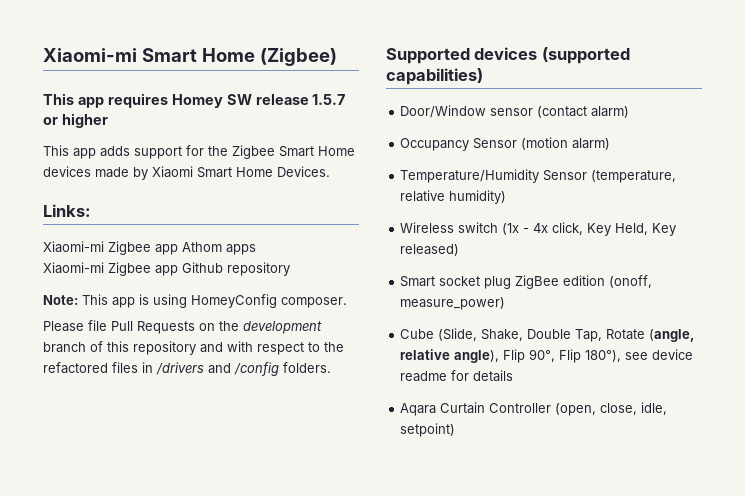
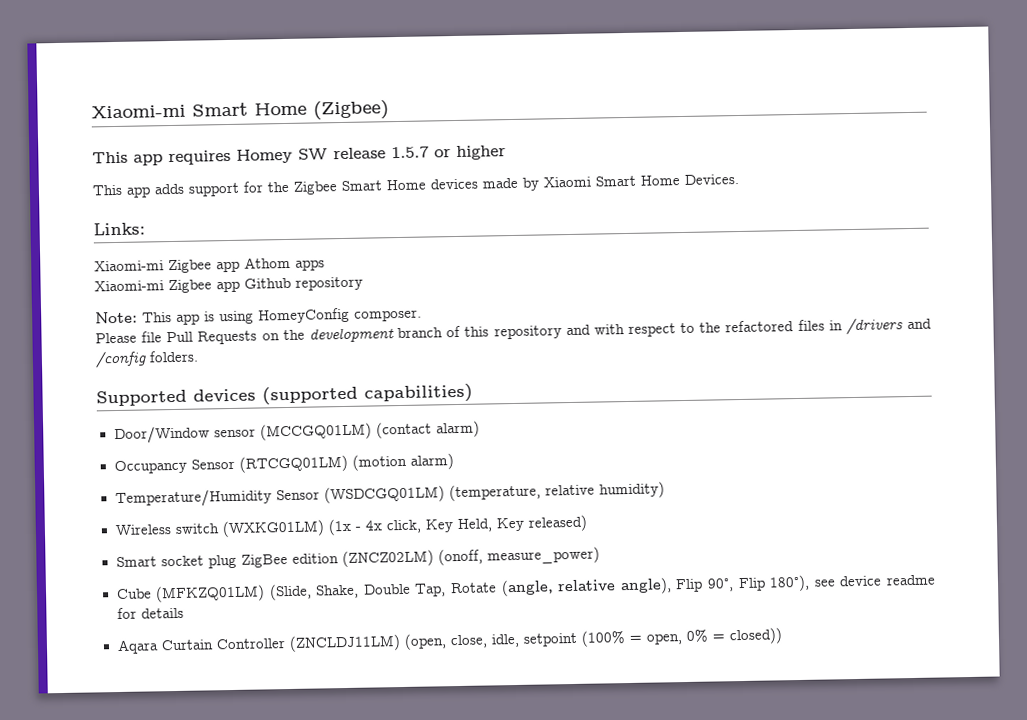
- Door/Window sensor (contact alarm)
+ Door/Window sensor (MCCGQ01LM) (contact alarm)
- Occupancy Sensor (motion alarm)
+ Occupancy Sensor (RTCGQ01LM) (motion alarm)
- Temperature/Humidity Sensor (temperature, relative humidity)
+ Temperature/Humidity Sensor (WSDCGQ01LM) (temperature, relative humidity)
- Wireless switch (1x - 4x click, Key Held, Key released)
+ Wireless switch (WXKG01LM) (1x - 4x click, Key Held, Key released)
- Smart socket plug ZigBee edition (onoff, measure_power)
+ Smart socket plug ZigBee edition (ZNCZ02LM) (onoff, measure_power)
- Cube (Slide, Shake, Double Tap, Rotate (angle, relative angle), Flip 90°, Flip 180°), see device readme for details
+ Cube (MFKZQ01LM) (Slide, Shake, Double Tap, Rotate (angle, relative angle), Flip 90°, Flip 180°), see device readme for details
- Aqara Curtain Controller (open, close, idle, setpoint)
+ Aqara Curtain Controller (ZNCLDJ11LM) (open, close, idle, setpoint (100% = open, 0% = closed))

